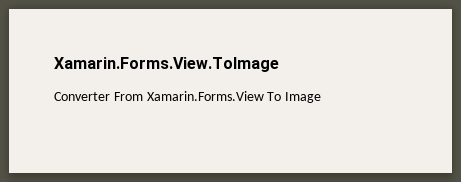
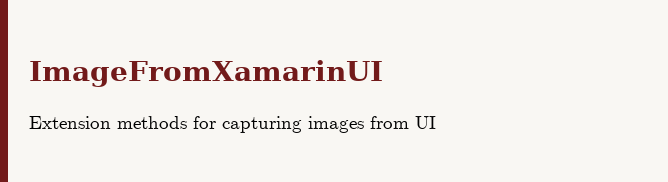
- Xamarin.Forms.View.ToImage
- Converter From Xamarin.Forms.View To Image
+ ImageFromXamarinUI
+ Extension methods for capturing images from UI

